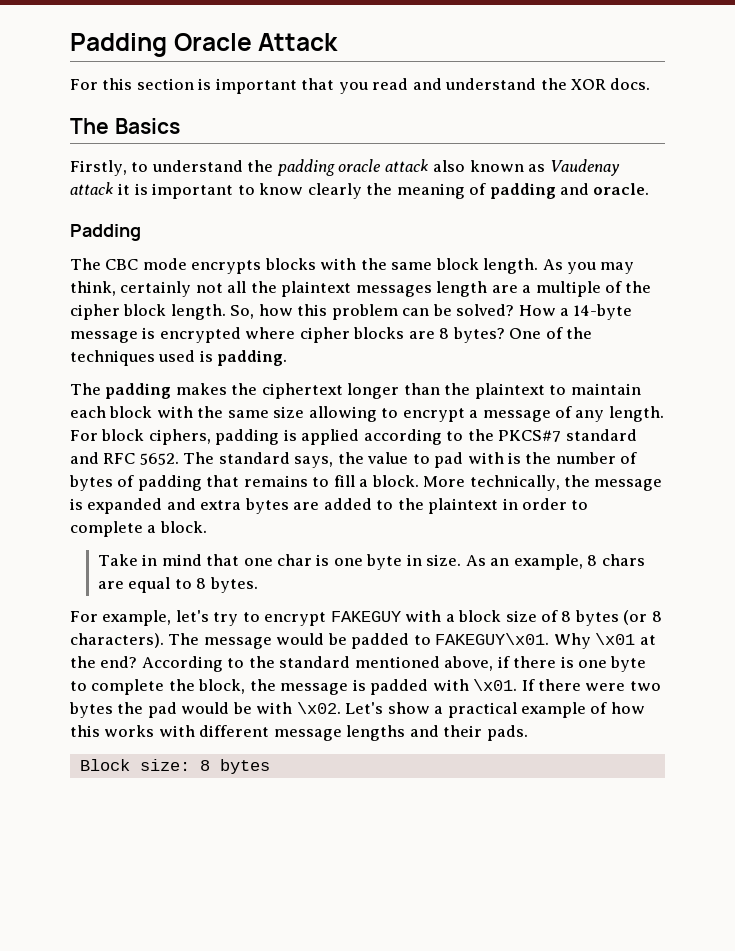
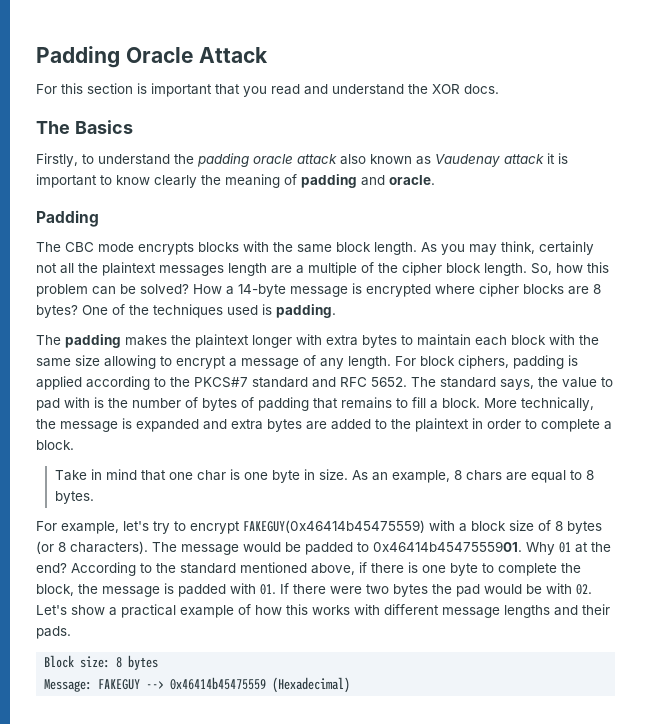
- The padding makes the ciphertext longer than the plaintext to maintain each block with the same size allowing to encrypt a message of any length.
+ The padding makes the plaintext longer with extra bytes to maintain each block with the same size allowing to encrypt a message of any length.
- For example, let's try to encrypt FAKEGUY with a block size of 8 bytes (or 8 characters).
+ For example, let's try to encrypt FAKEGUY(0x46414b45475559) with a block size of 8 bytes (or 8 characters).
- The message would be padded to FAKEGUY\x01. Why \x01 at the end?
+ The message would be padded to 0x46414b4547555901. Why 01 at the end?
- According to the standard mentioned above, if there is one byte to complete the block, the message is padded with \x01. If there were two bytes the pad would be with \x02. Let's show a practical example of how this works with different message lengths and their pads.
+ According to the standard mentioned above, if there is one byte to complete the block, the message is padded with 01. If there were two bytes the pad would be with 02. Let's show a practical example of how this works with different message lengths and their pads.
+ Message: FAKEGUY --> 0x46414b45475559 (Hexadecimal)

